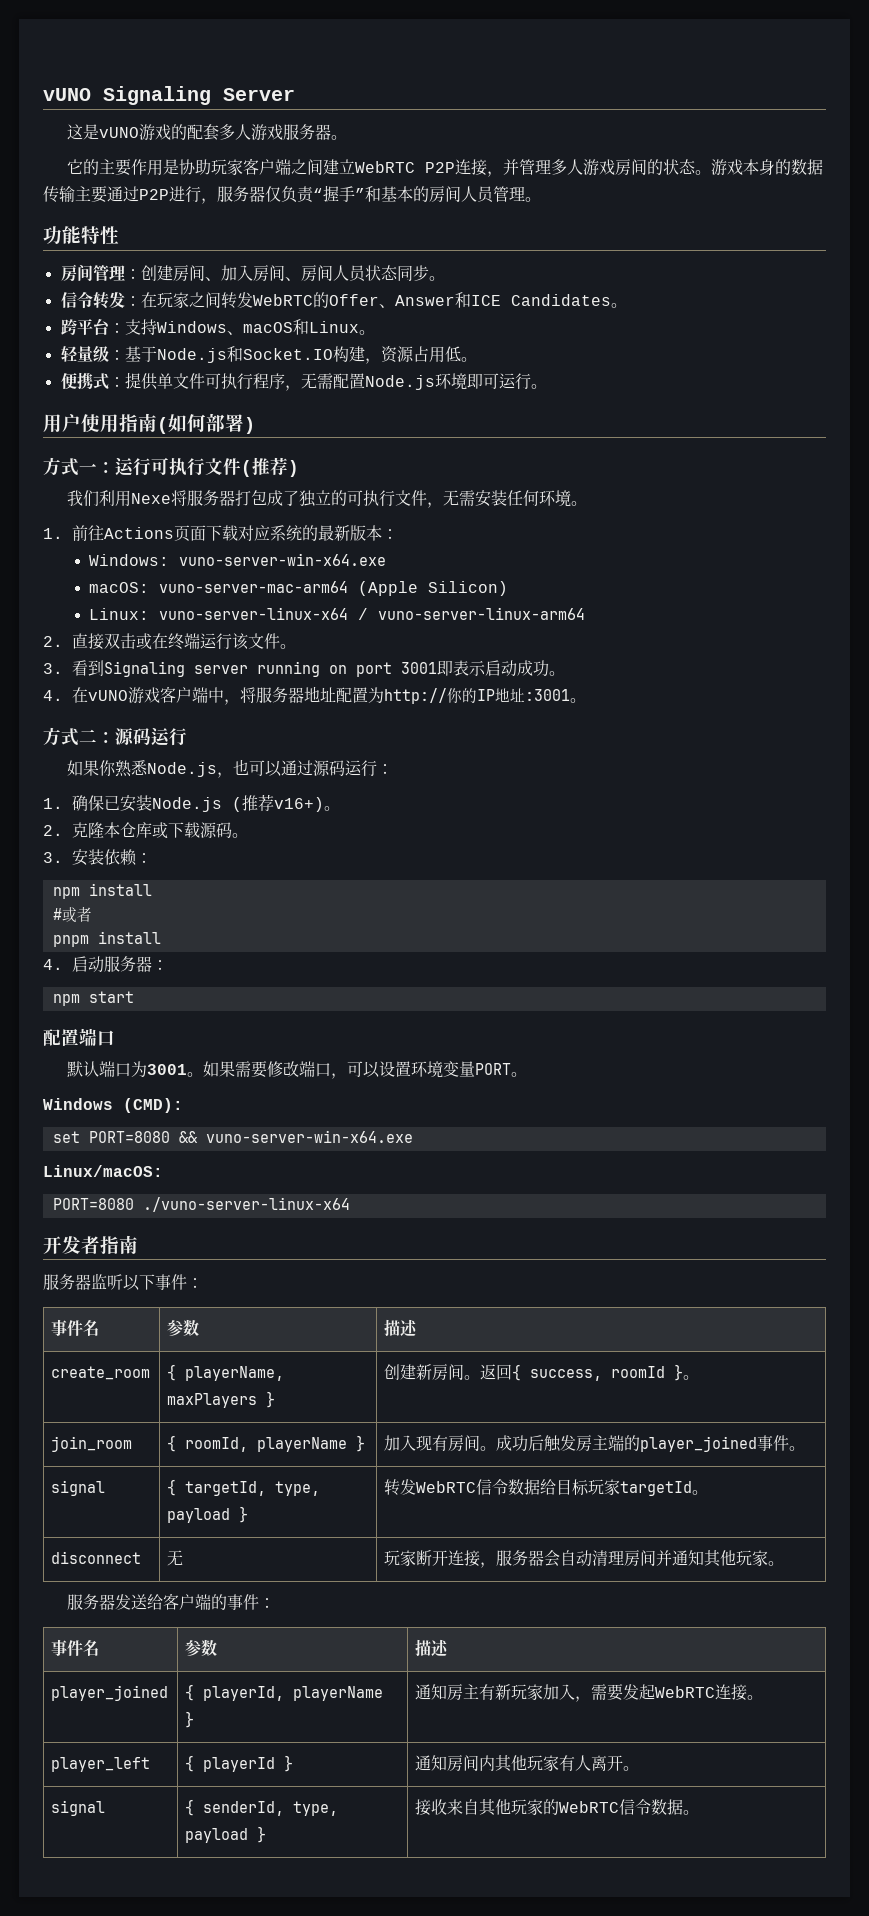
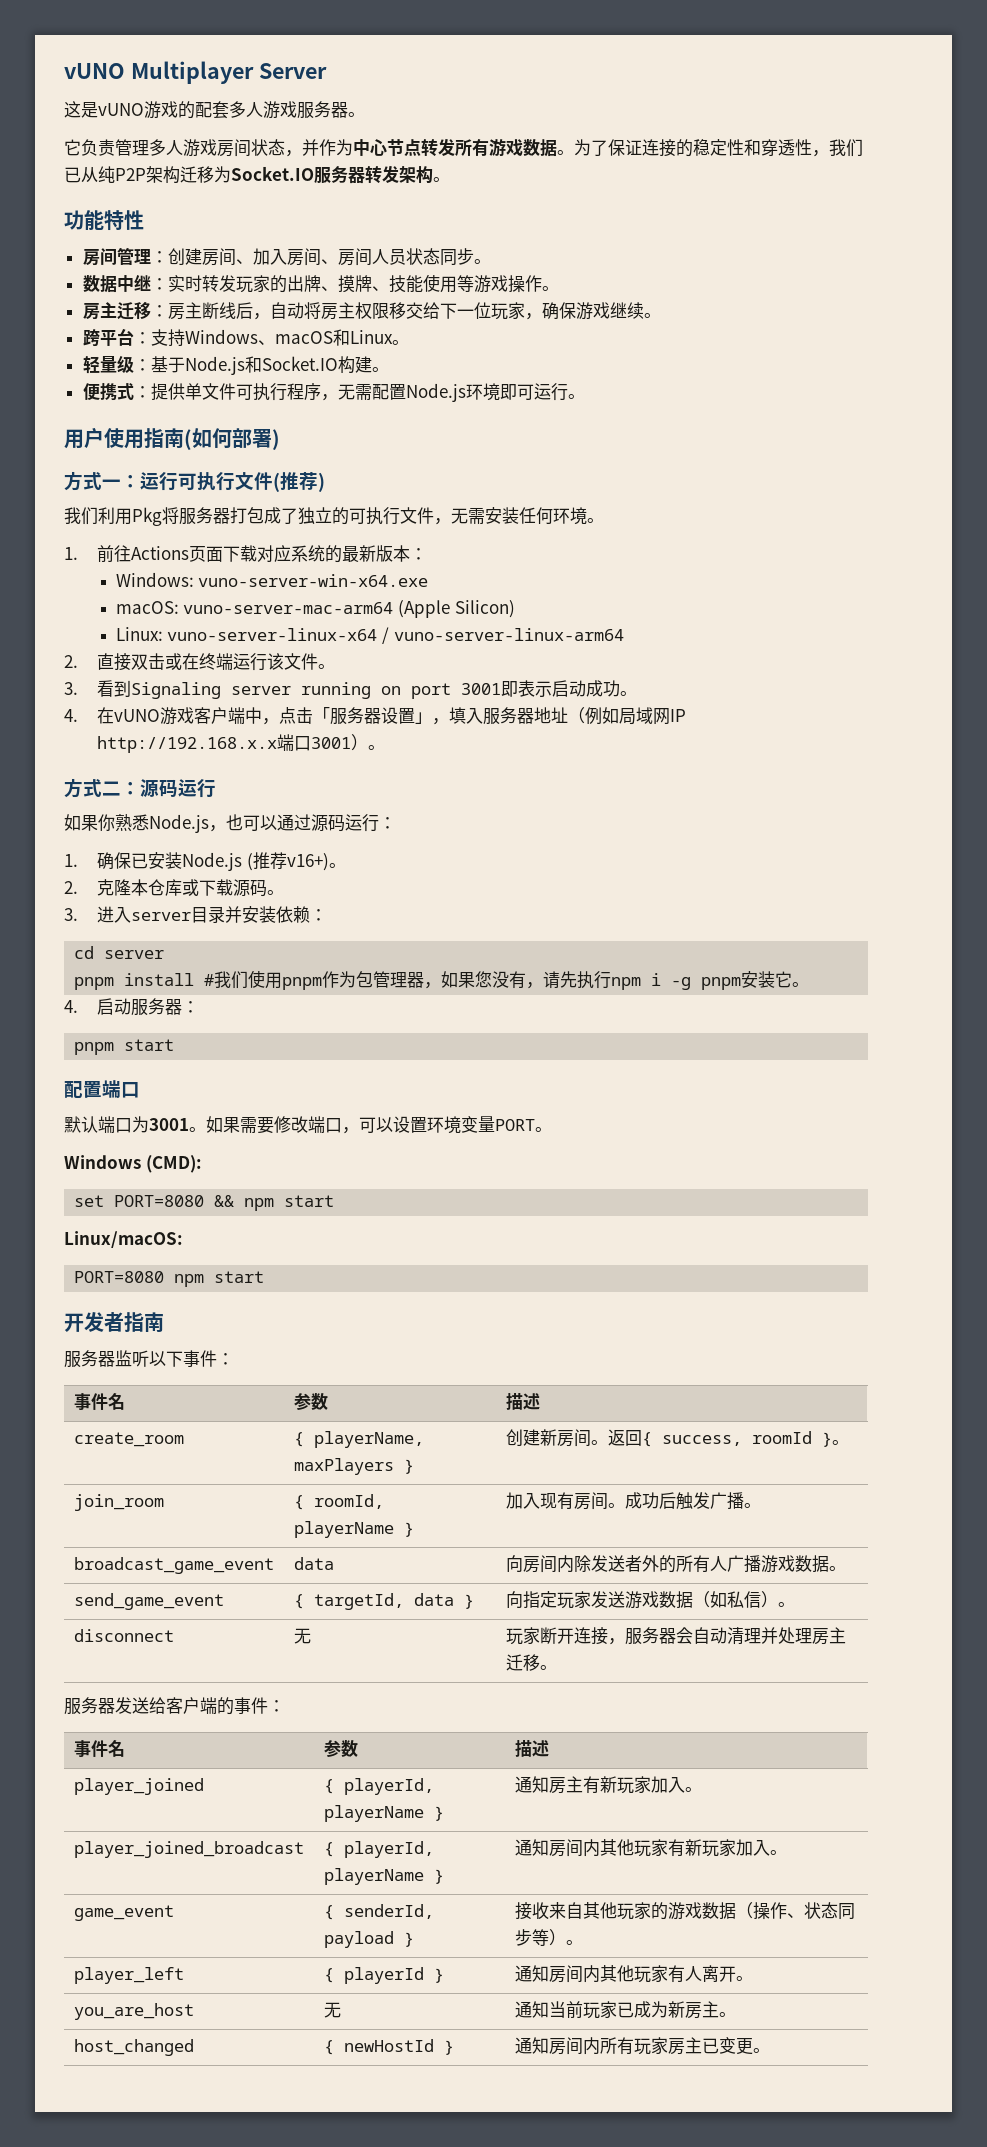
- vUNO Signaling Server
+ vUNO Multiplayer Server
- 它的主要作用是协助玩家客户端之间建立WebRTC P2P连接，并管理多人游戏房间的状态。游戏本身的数据传输主要通过P2P进行，服务器仅负责“握手”和基本的房间人员管理。
+ 它负责管理多人游戏房间状态，并作为中心节点转发所有游戏数据。为了保证连接的稳定性和穿透性，我们已从纯P2P架构迁移为Socket.IO服务器转发架构。
- 信令转发：在玩家之间转发WebRTC的Offer、Answer和ICE Candidates。
+ 数据中继：实时转发玩家的出牌、摸牌、技能使用等游戏操作。
+ 房主迁移：房主断线后，自动将房主权限移交给下一位玩家，确保游戏继续。
- 轻量级：基于Node.js和Socket.IO构建，资源占用低。
+ 轻量级：基于Node.js和Socket.IO构建。
- 我们利用Nexe将服务器打包成了独立的可执行文件，无需安装任何环境。
+ 我们利用Pkg将服务器打包成了独立的可执行文件，无需安装任何环境。
- 4.在vUNO游戏客户端中，将服务器地址配置为http://你的IP地址:3001。
+ 4.在vUNO游戏客户端中，点击「服务器设置」，填入服务器地址（例如局域网IP http://192.168.x.x端口3001）。
- 3.安装依赖：
+ 3.进入server目录并安装依赖：
- npm install
- #或者
- pnpm install
+ cd server
+ pnpm install #我们使用pnpm作为包管理器，如果您没有，请先执行npm i -g pnpm安装它。
- npm start
+ pnpm start
- set PORT=8080 && vuno-server-win-x64.exe
+ set PORT=8080 && npm start
- PORT=8080 ./vuno-server-linux-x64
+ PORT=8080 npm start
- join_room | { roomId, playerName } | 加入现有房间。成功后触发房主端的player_joined事件。
- signal | { targetId, type, payload } | 转发WebRTC信令数据给目标玩家targetId。
+ join_room | { roomId, playerName } | 加入现有房间。成功后触发广播。
+ broadcast_game_event | data | 向房间内除发送者外的所有人广播游戏数据。
+ send_game_event | { targetId, data } | 向指定玩家发送游戏数据（如私信）。
- disconnect | 无 | 玩家断开连接，服务器会自动清理房间并通知其他玩家。
+ disconnect | 无 | 玩家断开连接，服务器会自动清理并处理房主迁移。
- player_joined | { playerId, playerName } | 通知房主有新玩家加入，需要发起WebRTC连接。
+ player_joined | { playerId, playerName } | 通知房主有新玩家加入。
+ player_joined_broadcast | { playerId, playerName } | 通知房间内其他玩家有新玩家加入。
+ game_event | { senderId, payload } | 接收来自其他玩家的游戏数据（操作、状态同步等）。
- signal | { senderId, type, payload } | 接收来自其他玩家的WebRTC信令数据。
+ you_are_host | 无 | 通知当前玩家已成为新房主。
+ host_changed | { newHostId } | 通知房间内所有玩家房主已变更。

